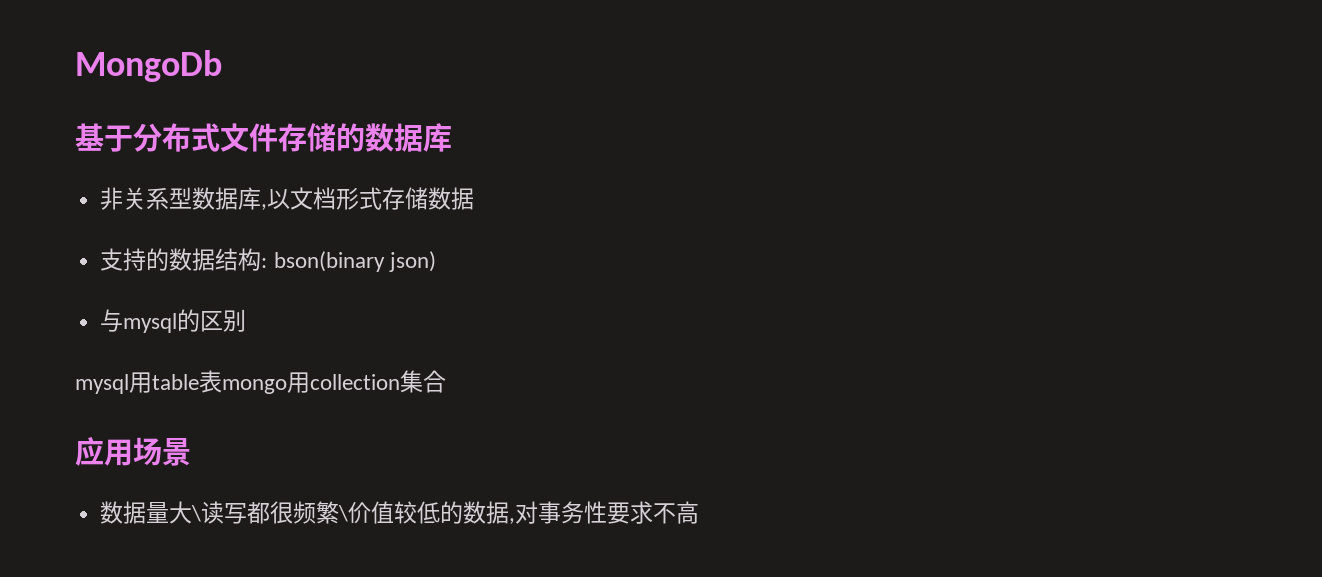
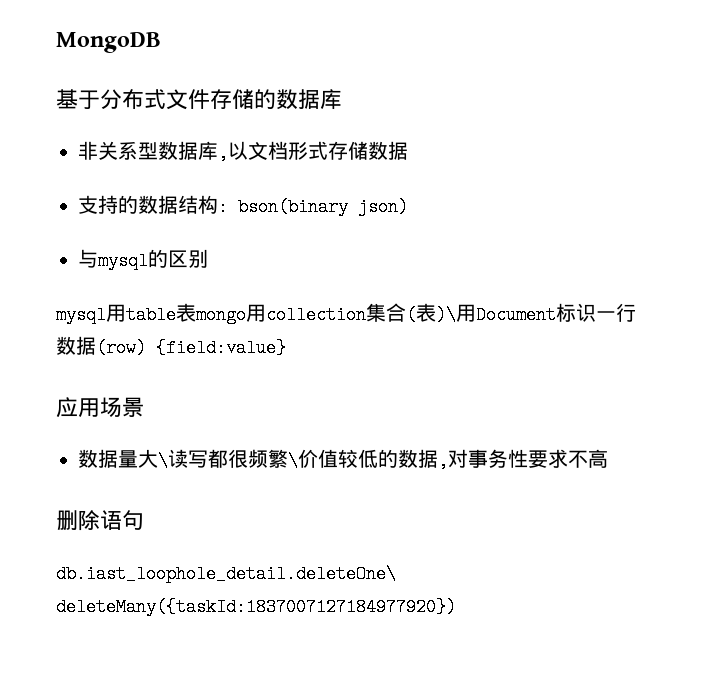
- MongoDb
+ MongoDB
- mysql用table表mongo用collection集合
+ mysql用table表mongo用collection集合(表)\用Document标识一行数据(row) {field:value}
+ 删除语句
+ db.iast_loophole_detail.deleteOne\ deleteMany({taskId:1837007127184977920})

